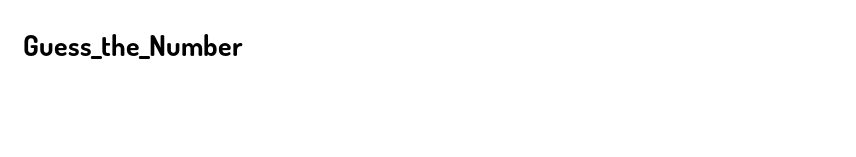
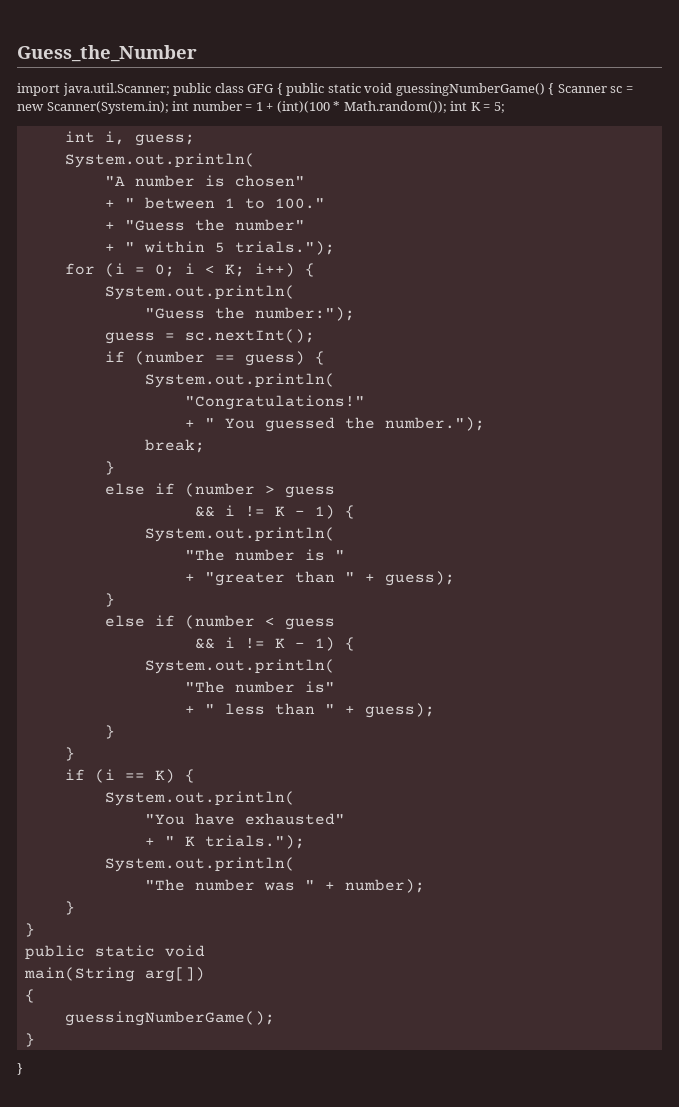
+ import java.util.Scanner; public class GFG { public static void guessingNumberGame() { Scanner sc = new Scanner(System.in); int number = 1 + (int)(100 * Math.random()); int K = 5;
+ int i, guess;
+ System.out.println(
+ "A number is chosen"
+ + " between 1 to 100."
+ + "Guess the number"
+ + " within 5 trials.");
+ for (i = 0; i < K; i++) {
+ System.out.println(
+ "Guess the number:");
+ guess = sc.nextInt();
+ if (number == guess) {
+ System.out.println(
+ "Congratulations!"
+ + " You guessed the number.");
+ break;
+ }
+ else if (number > guess
+ && i != K - 1) {
+ System.out.println(
+ "The number is "
+ + "greater than " + guess);
+ }
+ else if (number < guess
+ && i != K - 1) {
+ System.out.println(
+ "The number is"
+ + " less than " + guess);
+ }
+ }
+ if (i == K) {
+ System.out.println(
+ "You have exhausted"
+ + " K trials.");
+ System.out.println(
+ "The number was " + number);
+ }
+ }
+ public static void
+ main(String arg[])
+ {
+ guessingNumberGame();
+ }
+ }

